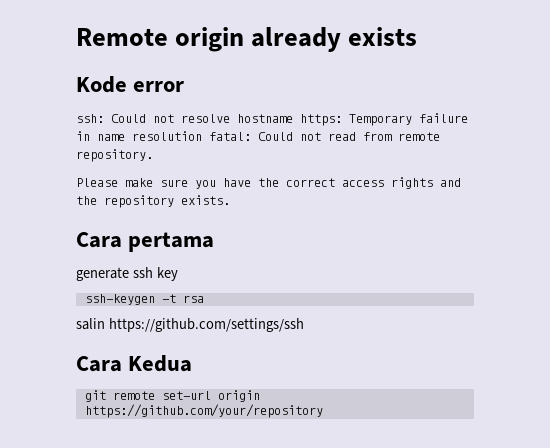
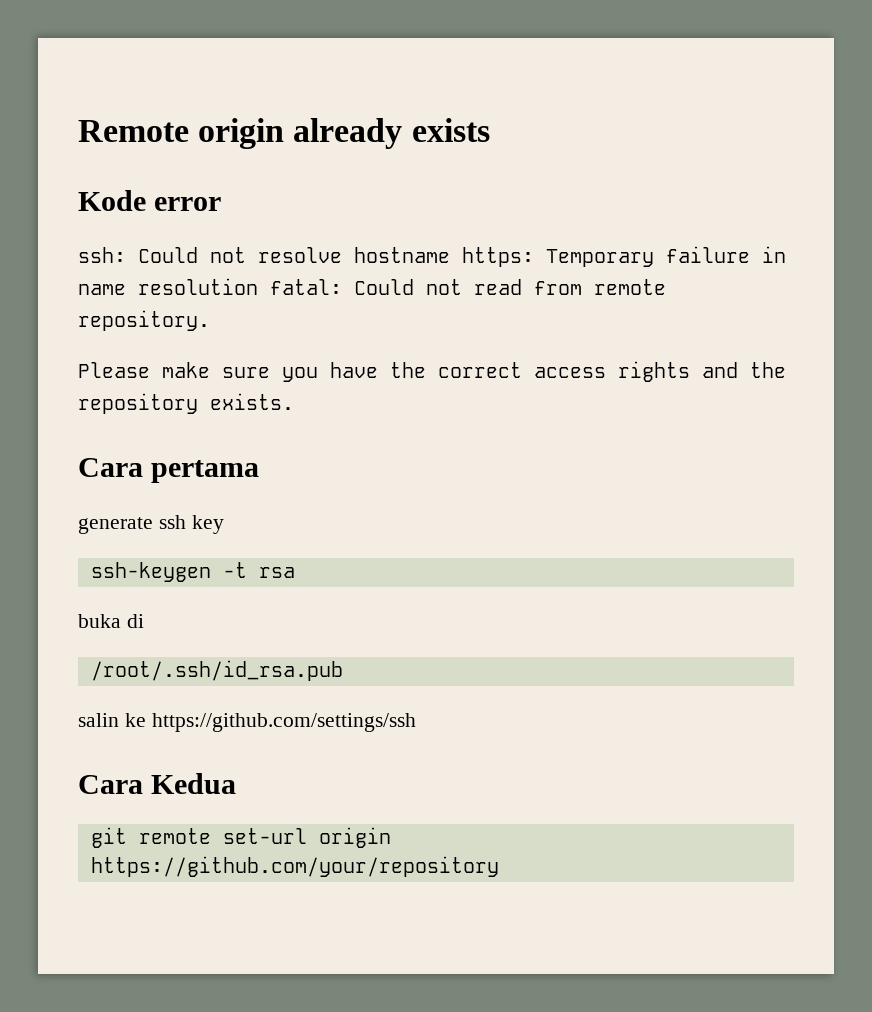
+ buka di
+ /root/.ssh/id_rsa.pub
- salin https://github.com/settings/ssh
+ salin ke https://github.com/settings/ssh

